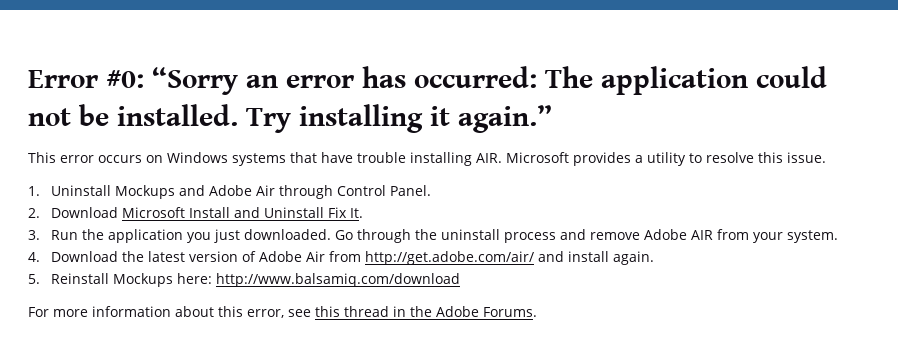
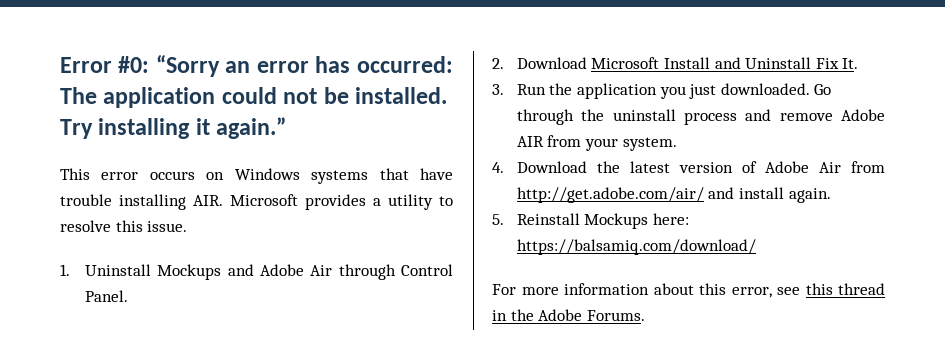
- 5. Reinstall Mockups here: http://www.balsamiq.com/download
+ 5. Reinstall Mockups here: https://balsamiq.com/download/

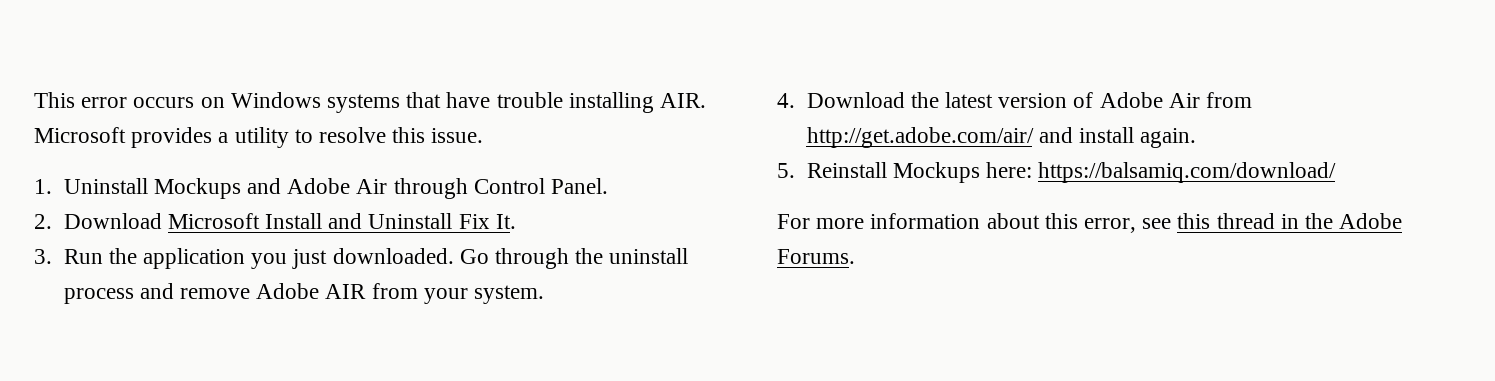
- Error #0: “Sorry an error has occurred: The application could not be installed. Try installing it again.”

